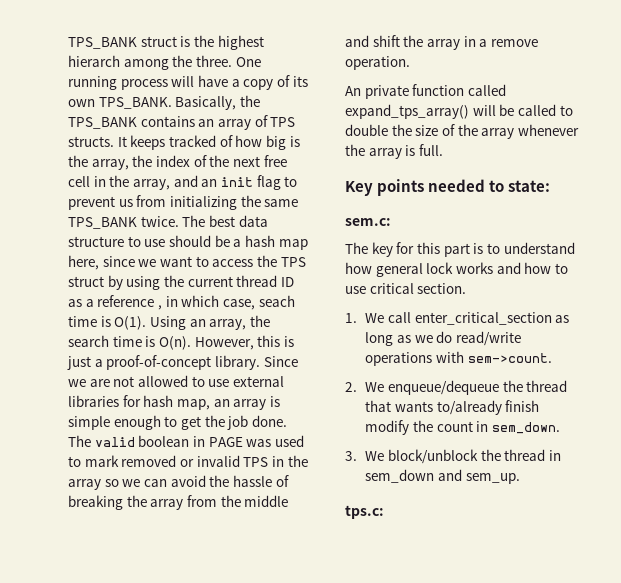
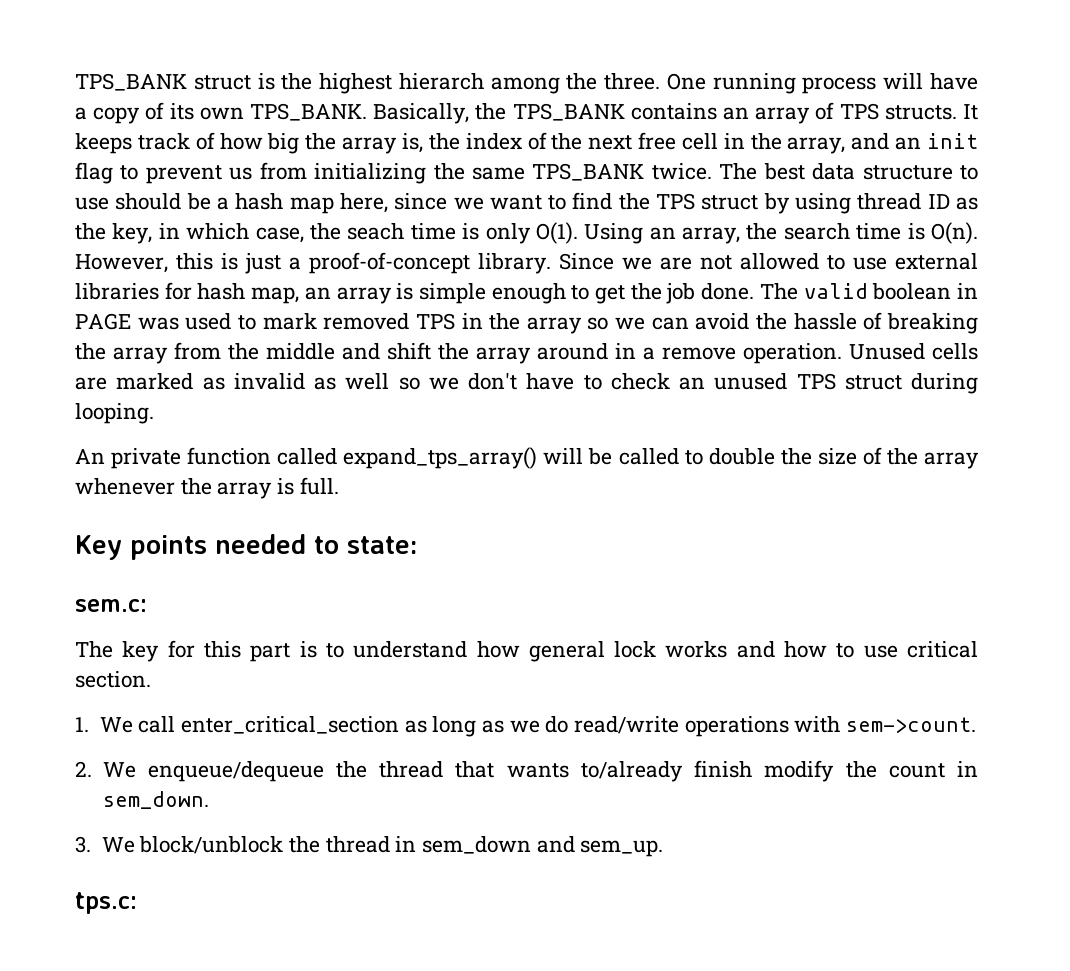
- It keeps tracked of how big is the array, the index of the next free cell in the array, and an init flag to prevent us from initializing the same TPS_BANK twice.
+ It keeps track of how big the array is, the index of the next free cell in the array, and an init flag to prevent us from initializing the same TPS_BANK twice.
- The best data structure to use should be a hash map here, since we want to access the TPS struct by using the current thread ID as a reference , in which case, seach time is O(1).
+ The best data structure to use should be a hash map here, since we want to find the TPS struct by using thread ID as the key, in which case, the seach time is only O(1).
- The valid boolean in PAGE was used to mark removed or invalid TPS in the array so we can avoid the hassle of breaking the array from the middle and shift the array in a remove operation.
+ The valid boolean in PAGE was used to mark removed TPS in the array so we can avoid the hassle of breaking the array from the middle and shift the array around in a remove operation. Unused cells are marked as invalid as well so we don't have to check an unused TPS struct during looping.

